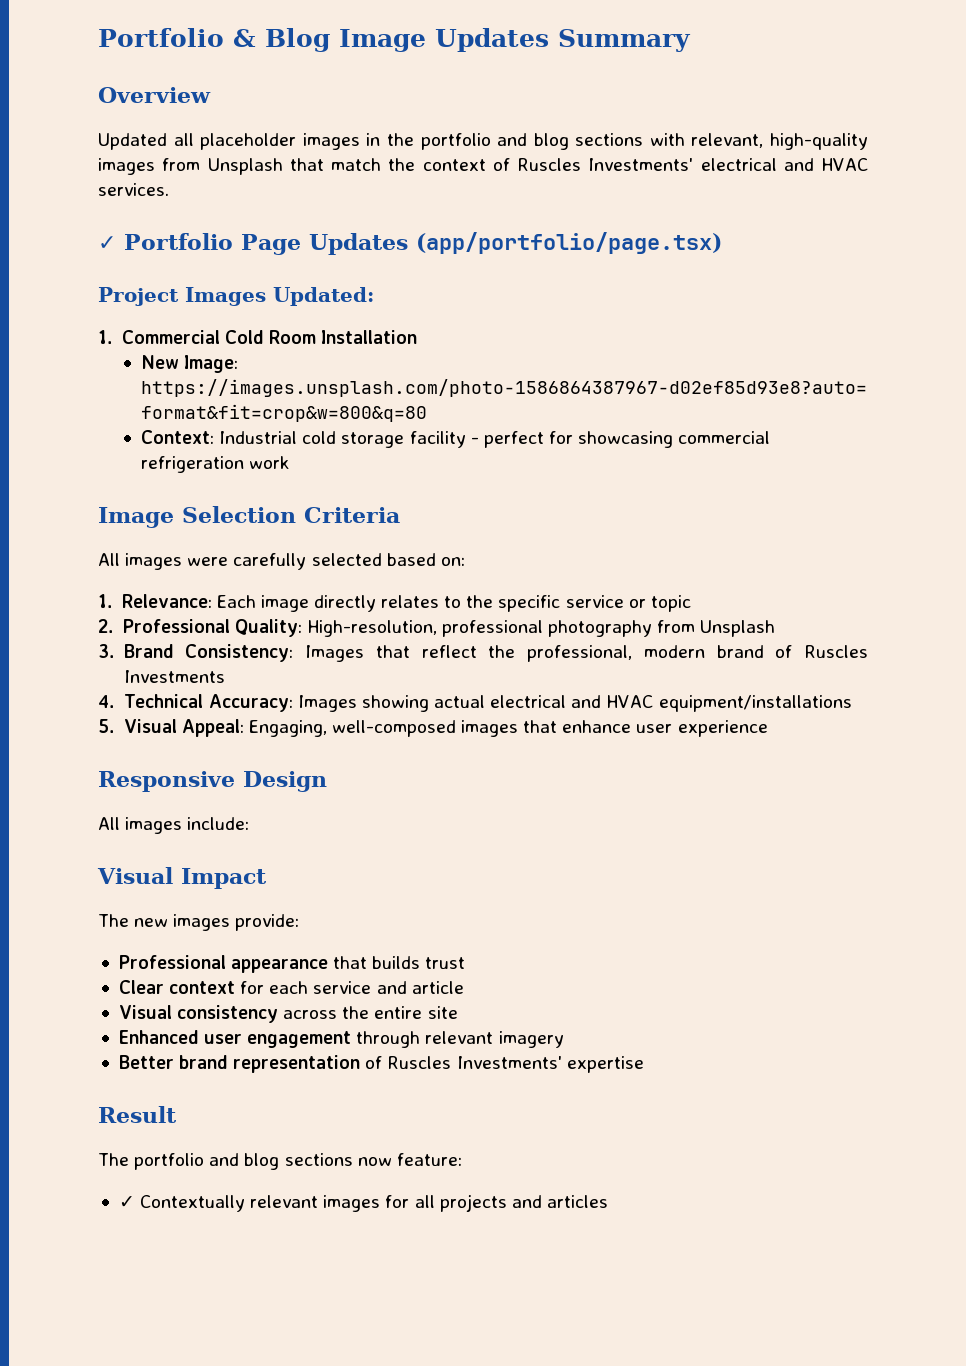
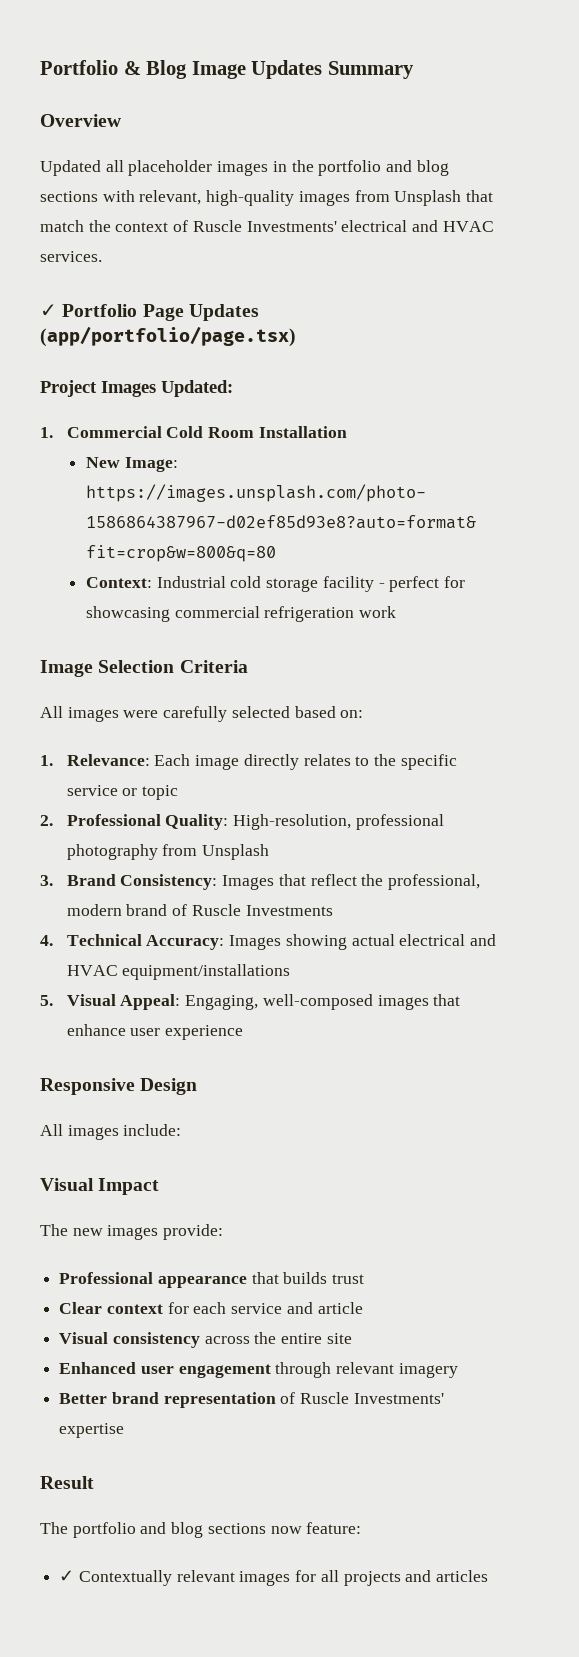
- Updated all placeholder images in the portfolio and blog sections with relevant, high-quality images from Unsplash that match the context of Ruscles Investments' electrical and HVAC services.
+ Updated all placeholder images in the portfolio and blog sections with relevant, high-quality images from Unsplash that match the context of Ruscle Investments' electrical and HVAC services.
- 3. Brand Consistency: Images that reflect the professional, modern brand of Ruscles Investments
+ 3. Brand Consistency: Images that reflect the professional, modern brand of Ruscle Investments
- Better brand representation of Ruscles Investments' expertise
+ Better brand representation of Ruscle Investments' expertise

